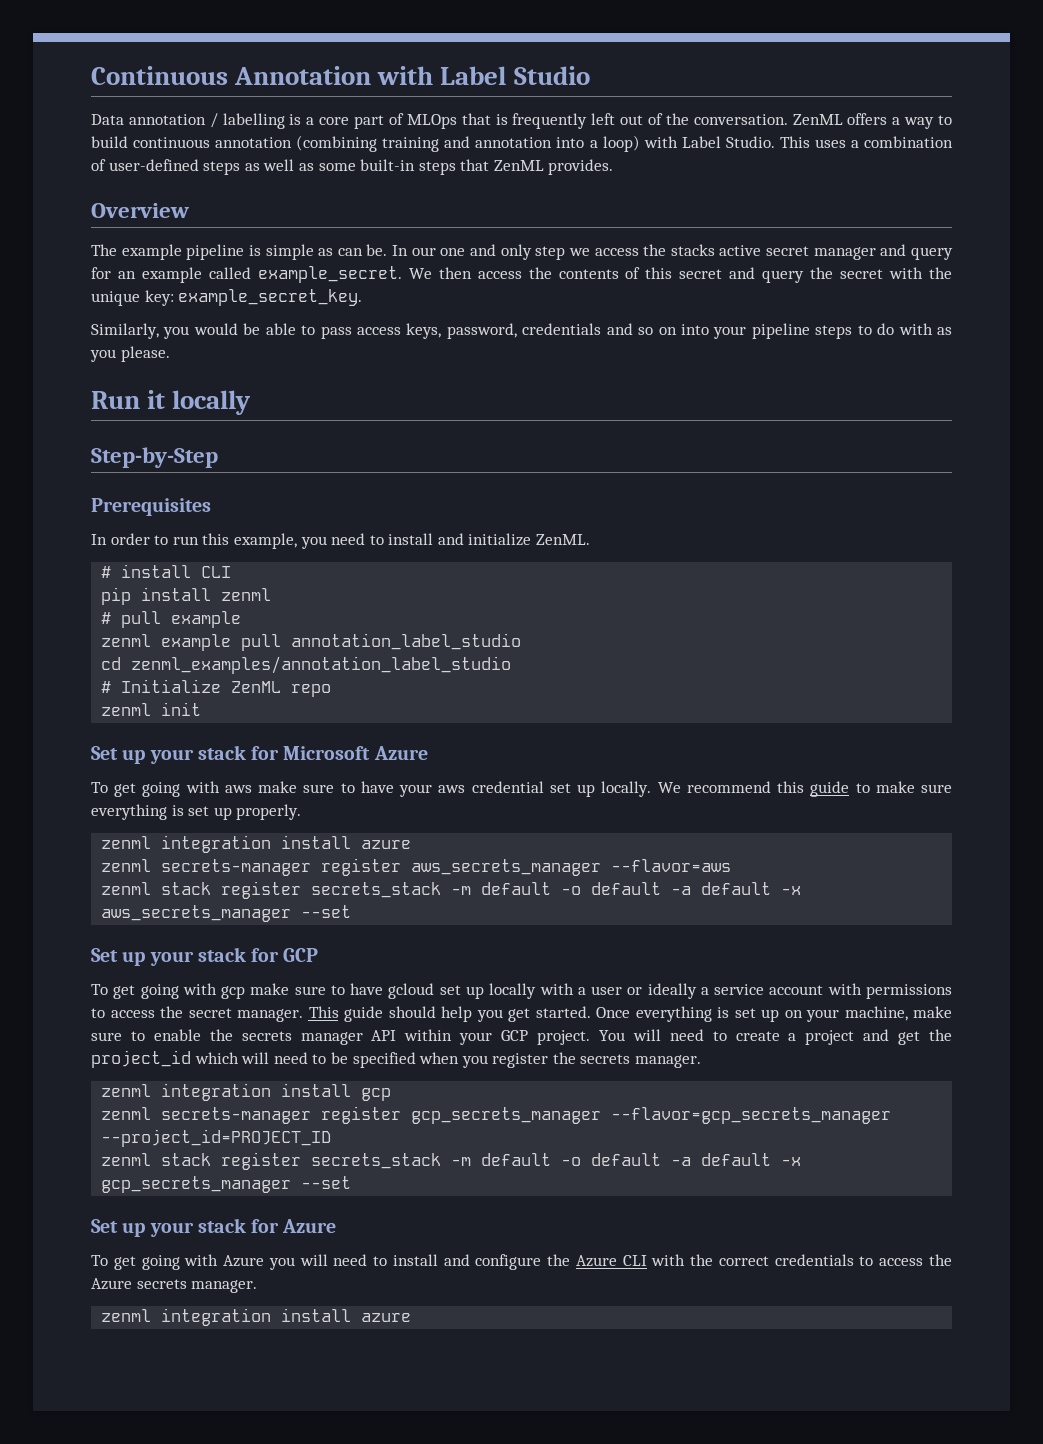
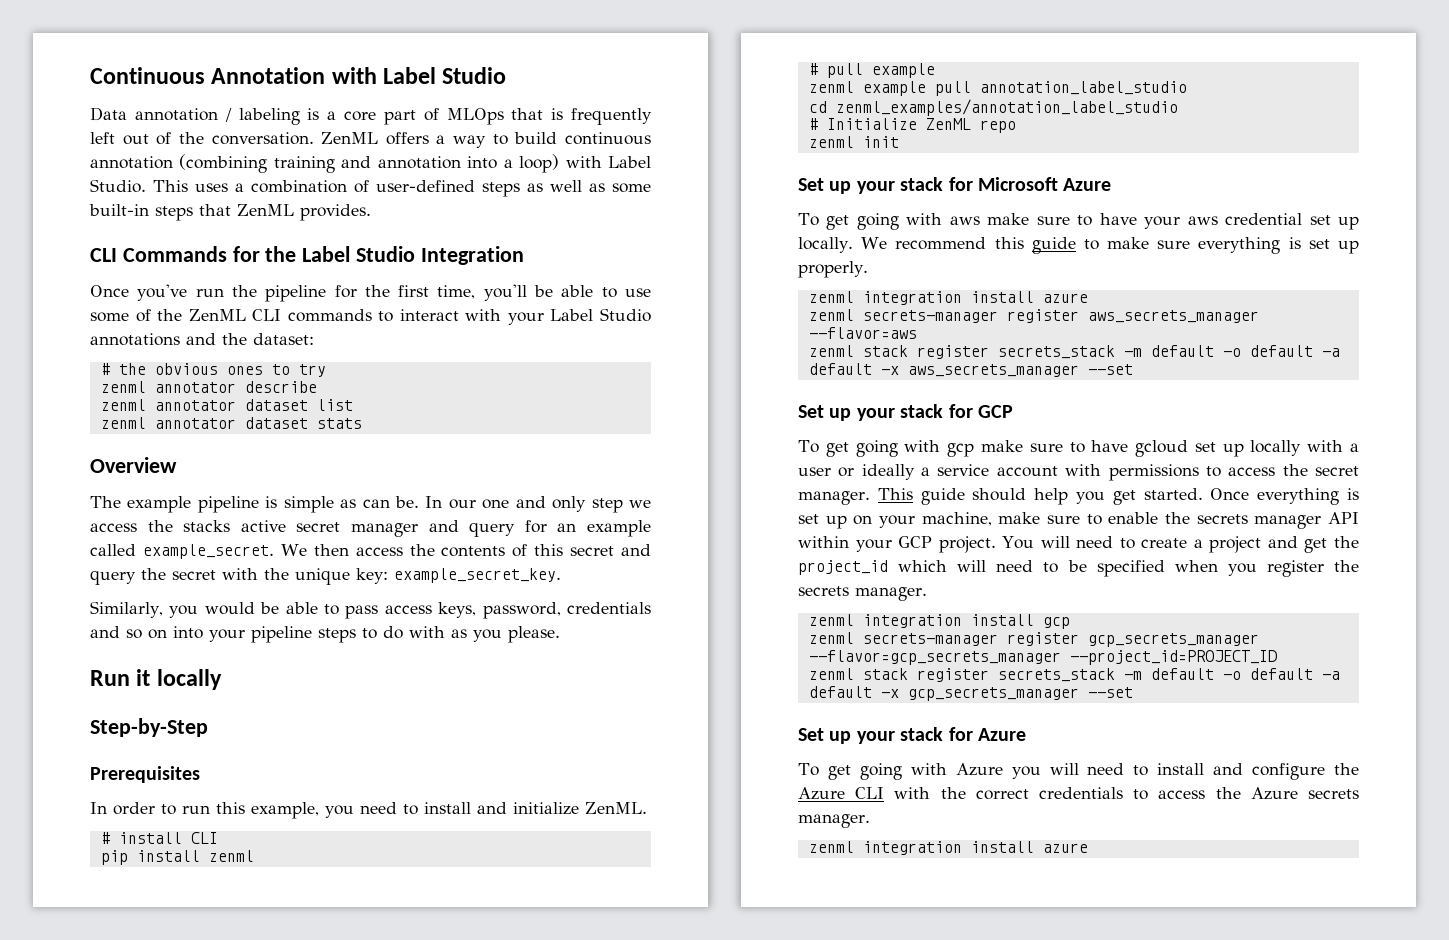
- Data annotation / labelling is a core part of MLOps that is frequently left out of the conversation.
+ Data annotation / labeling is a core part of MLOps that is frequently left out of the conversation.
+ CLI Commands for the Label Studio Integration
+ Once you've run the pipeline for the first time, you'll be able to use some of the ZenML CLI commands to interact with your Label Studio annotations and the dataset:
+ # the obvious ones to try
+ zenml annotator describe
+ zenml annotator dataset list
+ zenml annotator dataset stats

